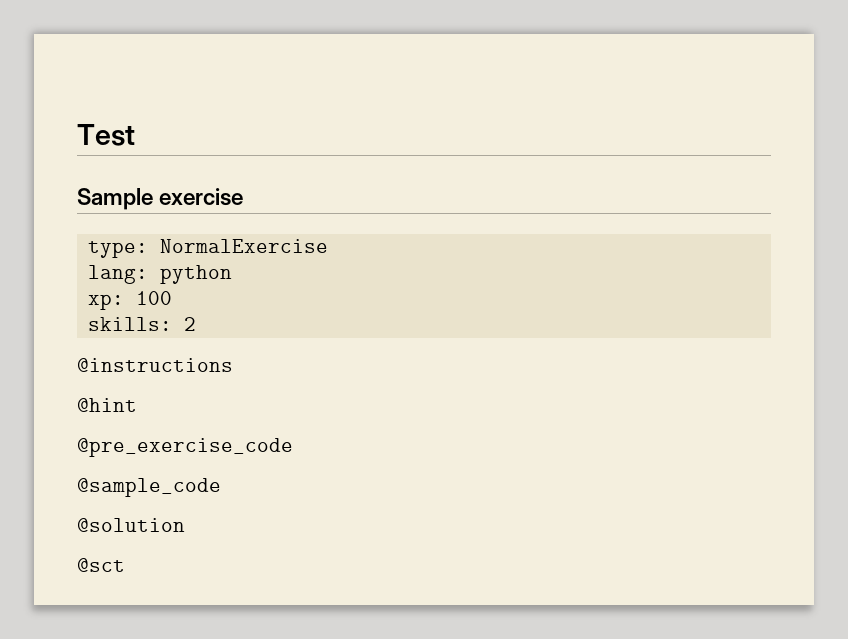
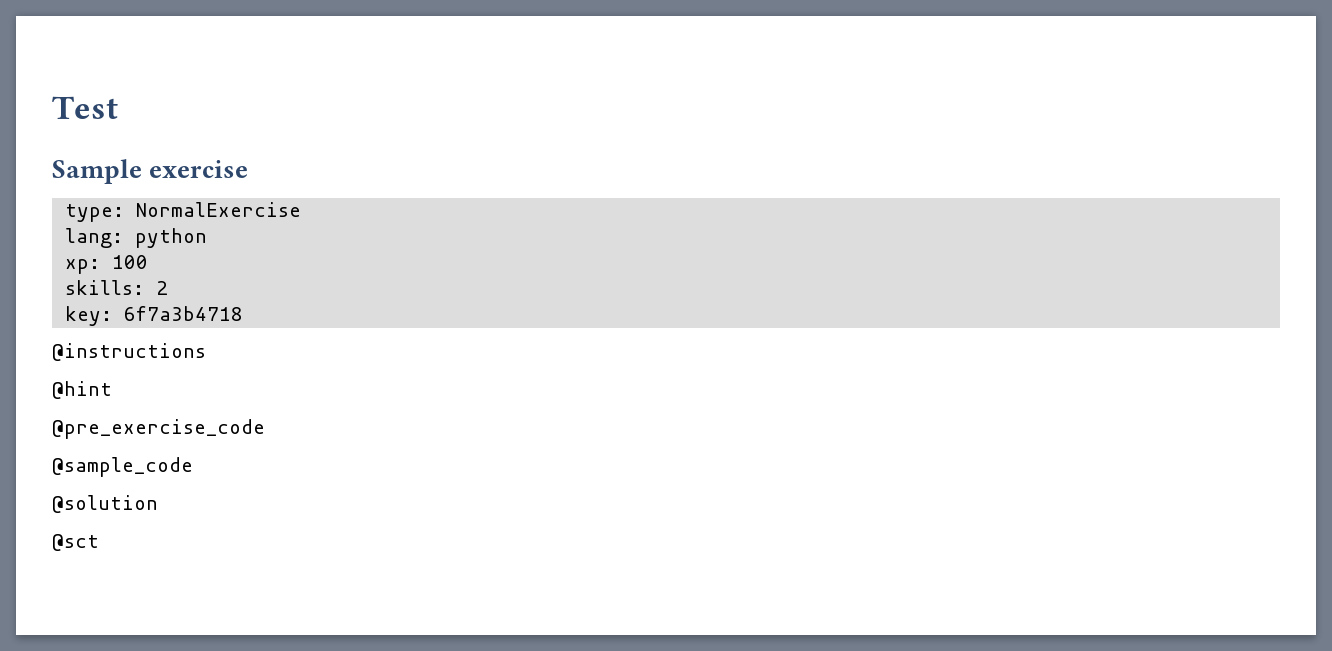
+ key: 6f7a3b4718

